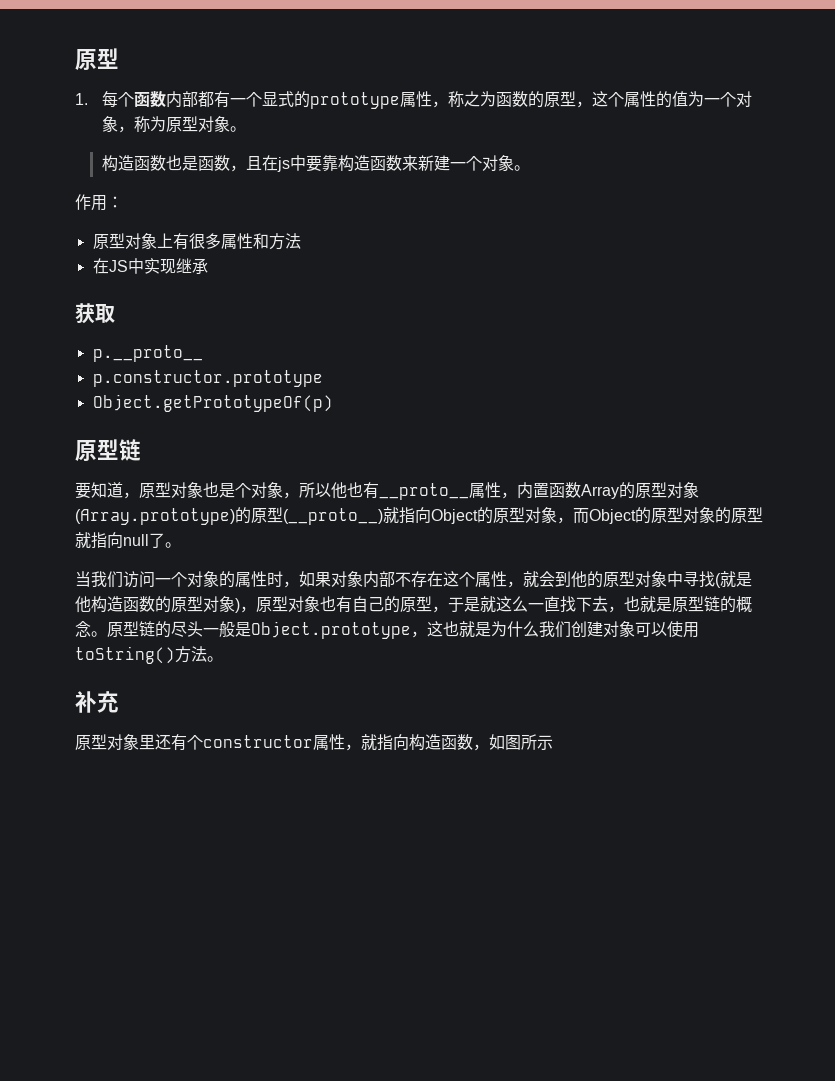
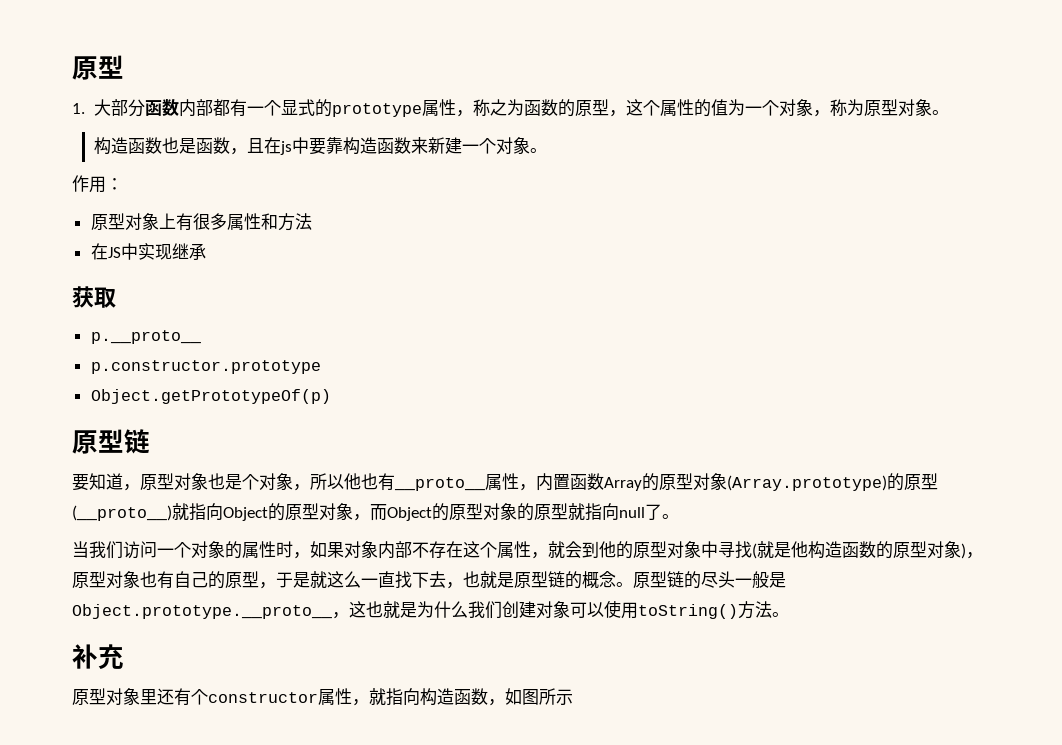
- 1.每个函数内部都有一个显式的prototype属性，称之为函数的原型，这个属性的值为一个对象，称为原型对象。
+ 1.大部分函数内部都有一个显式的prototype属性，称之为函数的原型，这个属性的值为一个对象，称为原型对象。
- 原型链的尽头一般是Object.prototype，这也就是为什么我们创建对象可以使用toString()方法。
+ 原型链的尽头一般是Object.prototype.__proto__，这也就是为什么我们创建对象可以使用toString()方法。

